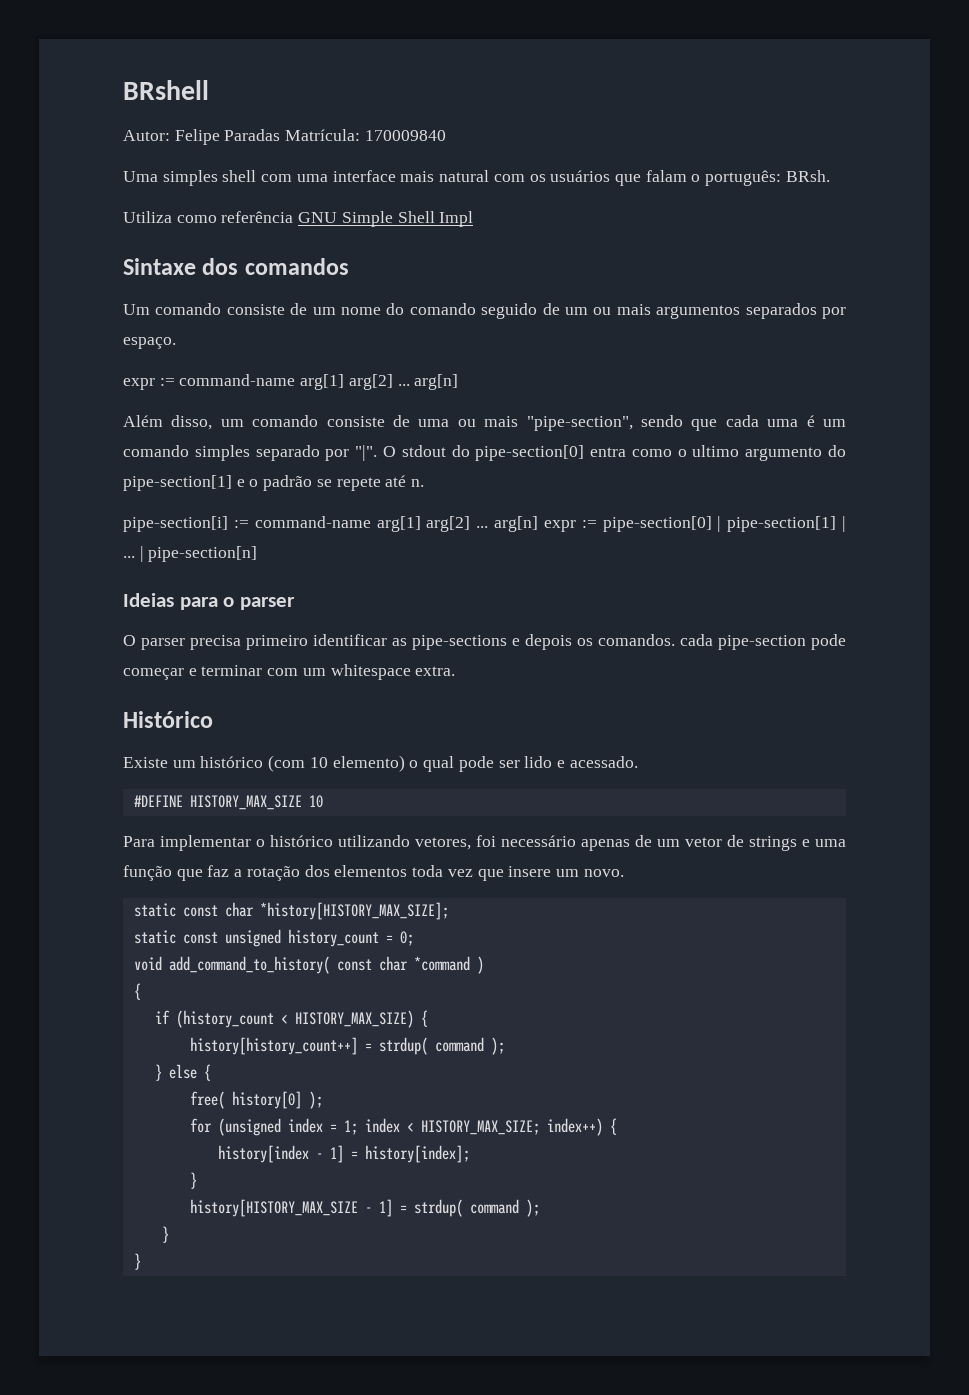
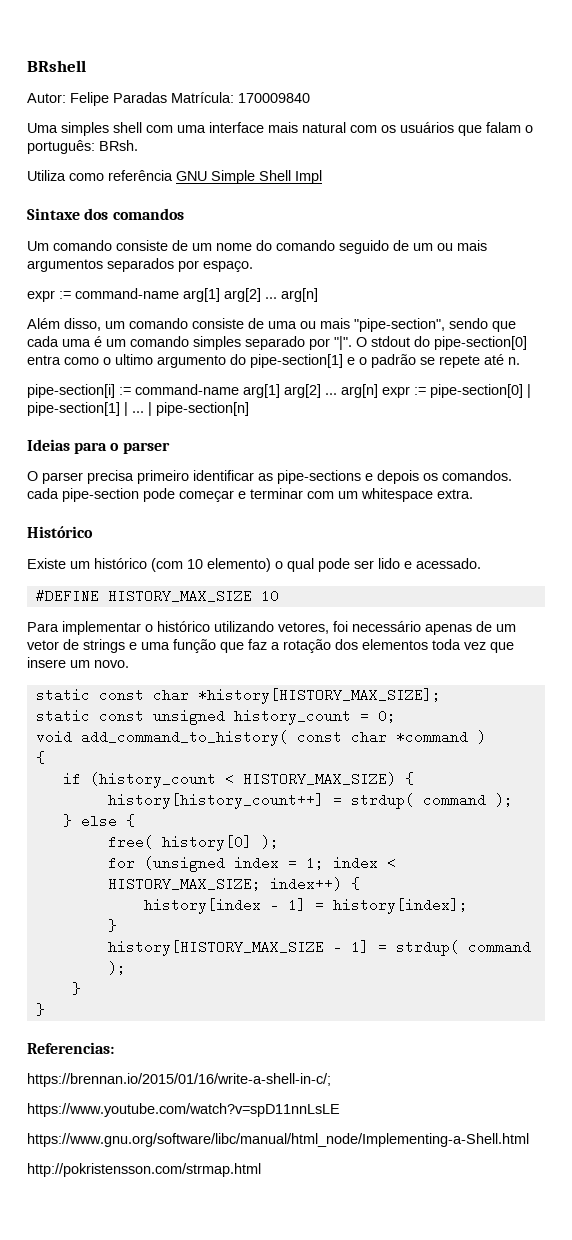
+ Referencias:
+ https://brennan.io/2015/01/16/write-a-shell-in-c/;
+ https://www.youtube.com/watch?v=spD11nnLsLE
+ https://www.gnu.org/software/libc/manual/html_node/Implementing-a-Shell.html
+ http://pokristensson.com/strmap.html

